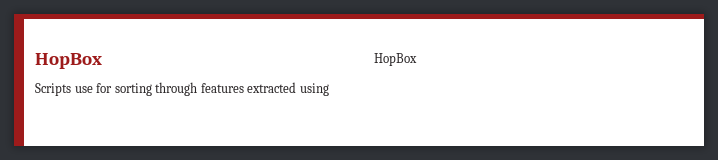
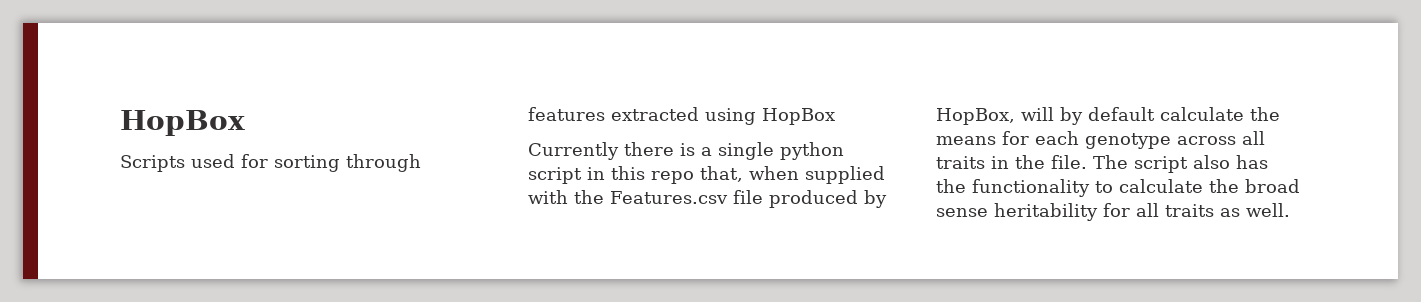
- Scripts use for sorting through features extracted using HopBox
+ Scripts used for sorting through features extracted using HopBox
+ Currently there is a single python script in this repo that, when supplied with the Features.csv file produced by HopBox, will by default calculate the means for each genotype across all traits in the file. The script also has the functionality to calculate the broad sense heritability for all traits as well.

